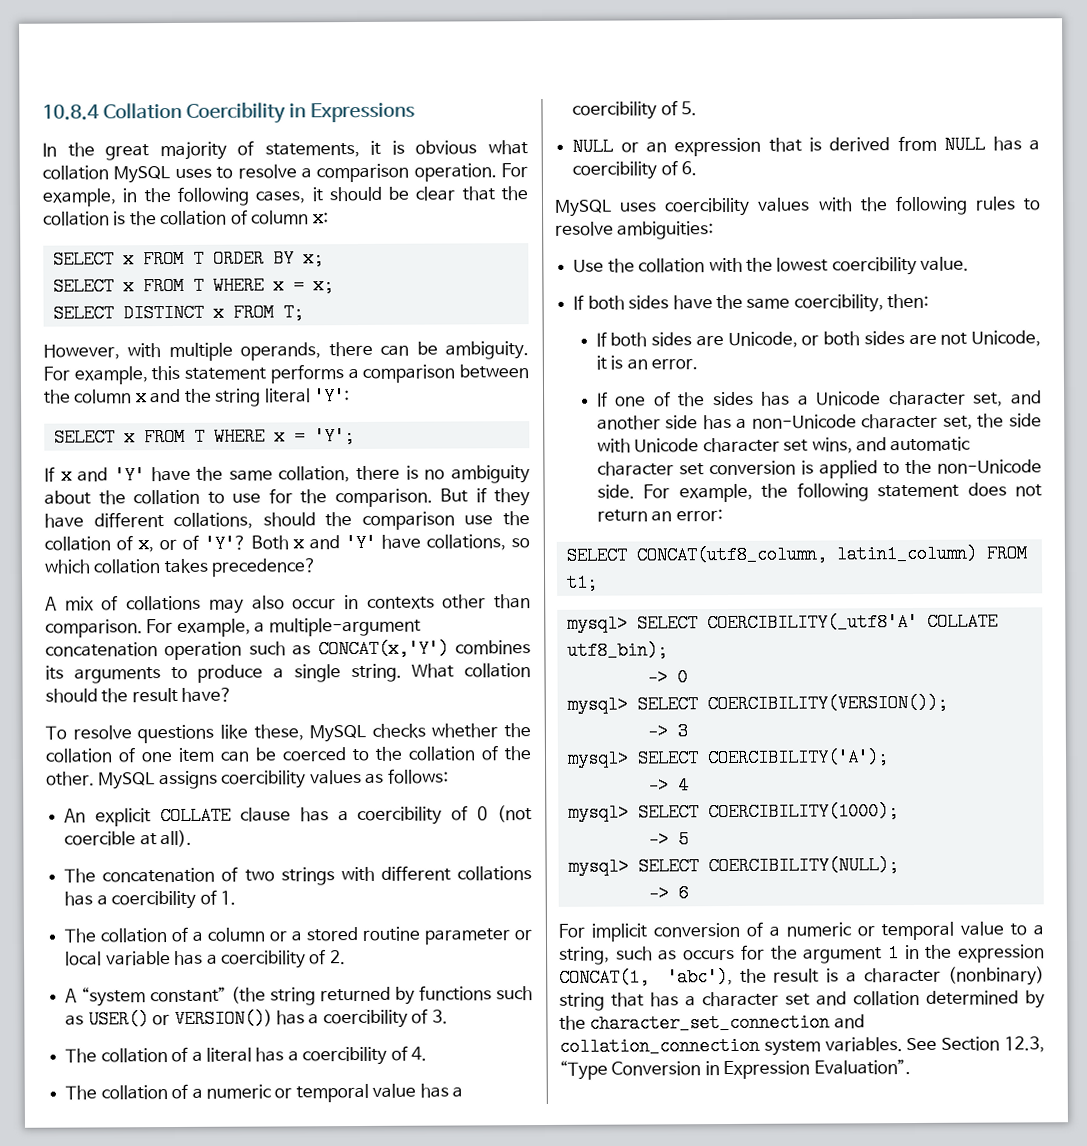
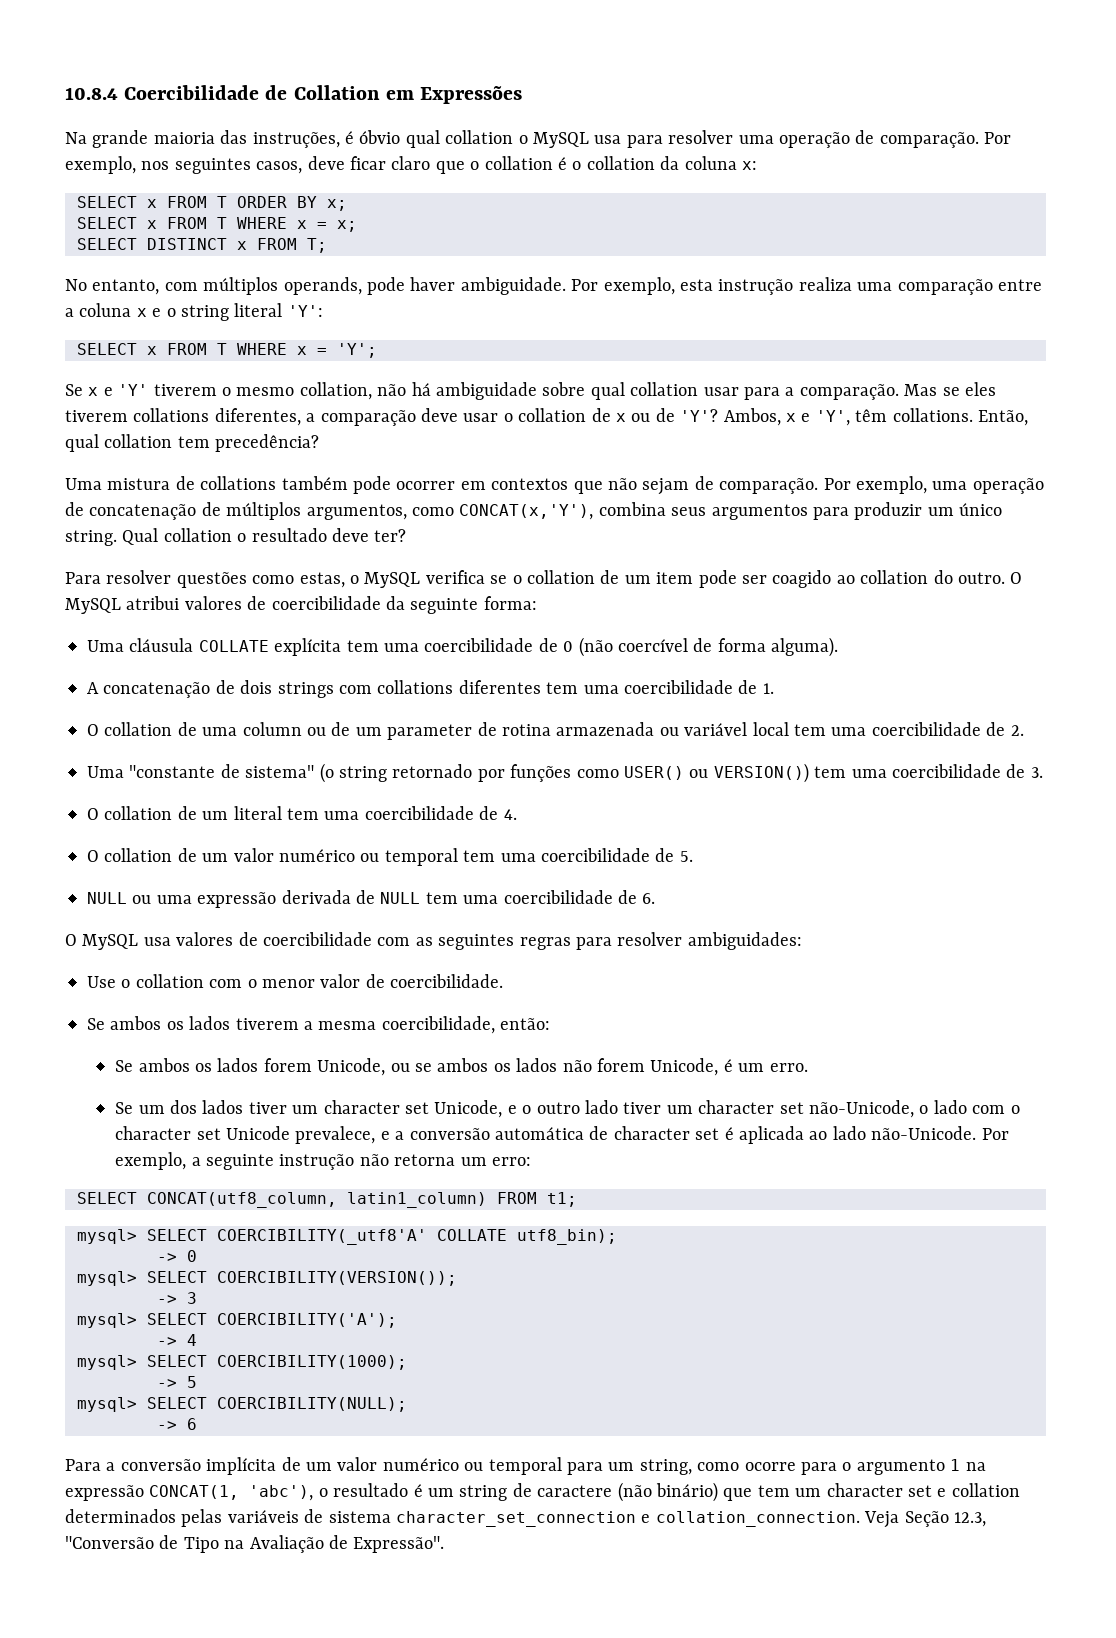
- 10.8.4 Collation Coercibility in Expressions
- In the great majority of statements, it is obvious what collation MySQL uses to resolve a comparison operation. For example, in the following cases, it should be clear that the collation is the collation of column x:
+ 10.8.4 Coercibilidade de Collation em Expressões
+ Na grande maioria das instruções, é óbvio qual collation o MySQL usa para resolver uma operação de comparação. Por exemplo, nos seguintes casos, deve ficar claro que o collation é o collation da coluna x:
- However, with multiple operands, there can be ambiguity. For example, this statement performs a comparison between the column x and the string literal 'Y':
+ No entanto, com múltiplos operands, pode haver ambiguidade. Por exemplo, esta instrução realiza uma comparação entre a coluna x e o string literal 'Y':
- If x and 'Y' have the same collation, there is no ambiguity about the collation to use for the comparison. But if they have different collations, should the comparison use the collation of x, or of 'Y'? Both x and 'Y' have collations, so which collation takes precedence?
- A mix of collations may also occur in contexts other than comparison. For example, a multiple-argument concatenation operation such as CONCAT(x,'Y') combines its arguments to produce a single string. What collation should the result have?
- To resolve questions like these, MySQL checks whether the collation of one item can be coerced to the collation of the other. MySQL assigns coercibility values as follows:
- An explicit COLLATE clause has a coercibility of 0 (not coercible at all).
- The concatenation of two strings with different collations has a coercibility of 1.
- The collation of a column or a stored routine parameter or local variable has a coercibility of 2.
- A “system constant” (the string returned by functions such as USER() or VERSION()) has a coercibility of 3.
- The collation of a literal has a coercibility of 4.
- The collation of a numeric or temporal value has a coercibility of 5.
- NULL or an expression that is derived from NULL has a coercibility of 6.
- MySQL uses coercibility values with the following rules to resolve ambiguities:
- Use the collation with the lowest coercibility value.
- If both sides have the same coercibility, then:
- If both sides are Unicode, or both sides are not Unicode, it is an error.
- If one of the sides has a Unicode character set, and another side has a non-Unicode character set, the side with Unicode character set wins, and automatic character set conversion is applied to the non-Unicode side. For example, the following statement does not return an error:
+ Se x e 'Y' tiverem o mesmo collation, não há ambiguidade sobre qual collation usar para a comparação. Mas se eles tiverem collations diferentes, a comparação deve usar o collation de x ou de 'Y'? Ambos, x e 'Y', têm collations. Então, qual collation tem precedência?
+ Uma mistura de collations também pode ocorrer em contextos que não sejam de comparação. Por exemplo, uma operação de concatenação de múltiplos argumentos, como CONCAT(x,'Y'), combina seus argumentos para produzir um único string. Qual collation o resultado deve ter?
+ Para resolver questões como estas, o MySQL verifica se o collation de um item pode ser coagido ao collation do outro. O MySQL atribui valores de coercibilidade da seguinte forma:
+ Uma cláusula COLLATE explícita tem uma coercibilidade de 0 (não coercível de forma alguma).
+ A concatenação de dois strings com collations diferentes tem uma coercibilidade de 1.
+ O collation de uma column ou de um parameter de rotina armazenada ou variável local tem uma coercibilidade de 2.
+ Uma "constante de sistema" (o string retornado por funções como USER() ou VERSION()) tem uma coercibilidade de 3.
+ O collation de um literal tem uma coercibilidade de 4.
+ O collation de um valor numérico ou temporal tem uma coercibilidade de 5.
+ NULL ou uma expressão derivada de NULL tem uma coercibilidade de 6.
+ O MySQL usa valores de coercibilidade com as seguintes regras para resolver ambiguidades:
+ Use o collation com o menor valor de coercibilidade.
+ Se ambos os lados tiverem a mesma coercibilidade, então:
+ Se ambos os lados forem Unicode, ou se ambos os lados não forem Unicode, é um erro.
+ Se um dos lados tiver um character set Unicode, e o outro lado tiver um character set não-Unicode, o lado com o character set Unicode prevalece, e a conversão automática de character set é aplicada ao lado não-Unicode. Por exemplo, a seguinte instrução não retorna um erro:
- For implicit conversion of a numeric or temporal value to a string, such as occurs for the argument 1 in the expression CONCAT(1, 'abc'), the result is a character (nonbinary) string that has a character set and collation determined by the character_set_connection and collation_connection system variables. See Section 12.3, “Type Conversion in Expression Evaluation”.
+ Para a conversão implícita de um valor numérico ou temporal para um string, como ocorre para o argumento 1 na expressão CONCAT(1, 'abc'), o resultado é um string de caractere (não binário) que tem um character set e collation determinados pelas variáveis de sistema character_set_connection e collation_connection. Veja Seção 12.3, "Conversão de Tipo na Avaliação de Expressão".

